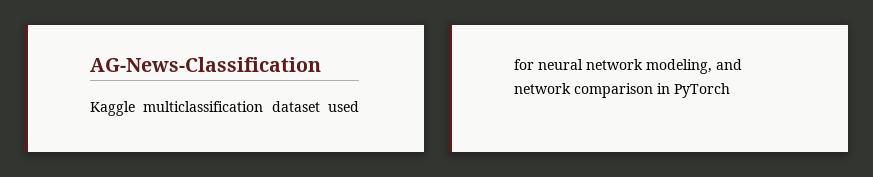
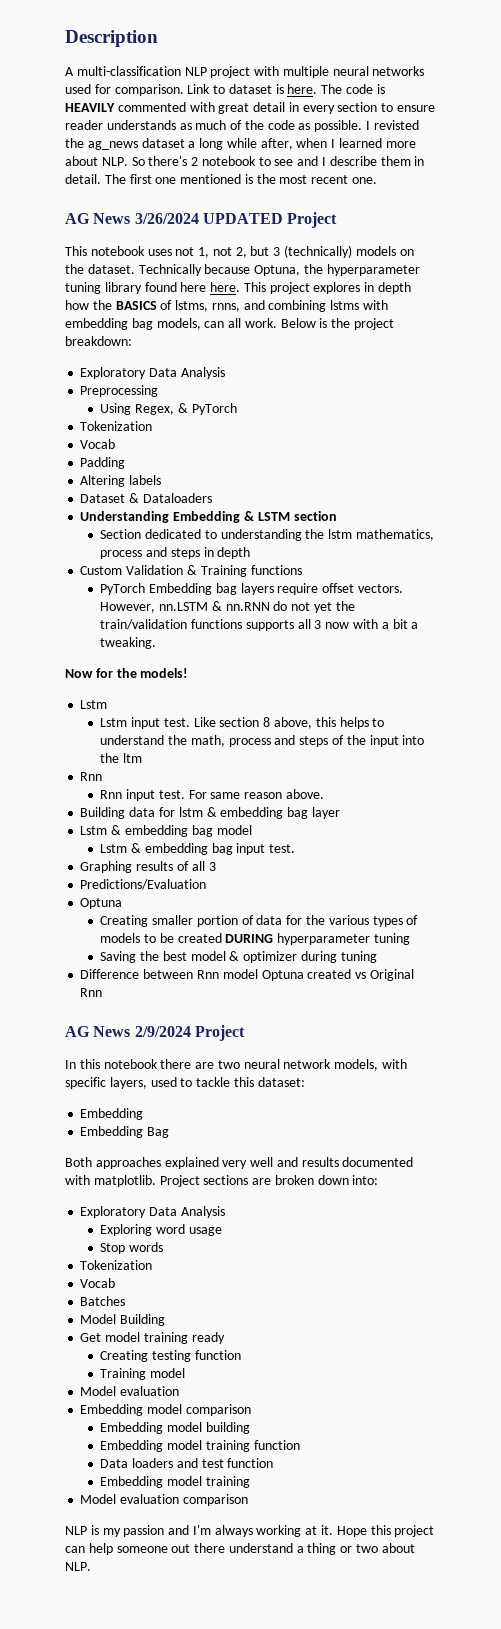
- AG-News-Classification
- Kaggle multiclassification dataset used for neural network modeling, and network comparison in PyTorch
+ Description
+ A multi-classification NLP project with multiple neural networks used for comparison. Link to dataset is here. The code is HEAVILY commented with great detail in every section to ensure reader understands as much of the code as possible. I revisted the ag_news dataset a long while after, when I learned more about NLP. So there's 2 notebook to see and I describe them in detail. The first one mentioned is the most recent one.
+ AG News 3/26/2024 UPDATED Project
+ This notebook uses not 1, not 2, but 3 (technically) models on the dataset. Technically because Optuna, the hyperparameter tuning library found here here. This project explores in depth how the BASICS of lstms, rnns, and combining lstms with embedding bag models, can all work. Below is the project breakdown:
+ Exploratory Data Analysis
+ Preprocessing
+ Using Regex, & PyTorch
+ Tokenization
+ Vocab
+ Padding
+ Altering labels
+ Dataset & Dataloaders
+ Understanding Embedding & LSTM section
+ Section dedicated to understanding the lstm mathematics, process and steps in depth
+ Custom Validation & Training functions
+ PyTorch Embedding bag layers require offset vectors. However, nn.LSTM & nn.RNN do not yet the train/validation functions supports all 3 now with a bit a tweaking.
+ Now for the models!
+ Lstm
+ Lstm input test. Like section 8 above, this helps to understand the math, process and steps of the input into the ltm
+ Rnn
+ Rnn input test. For same reason above.
+ Building data for lstm & embedding bag layer
+ Lstm & embedding bag model
+ Lstm & embedding bag input test.
+ Graphing results of all 3
+ Predictions/Evaluation
+ Optuna
+ Creating smaller portion of data for the various types of models to be created DURING hyperparameter tuning
+ Saving the best model & optimizer during tuning
+ Difference between Rnn model Optuna created vs Original Rnn
+ AG News 2/9/2024 Project
+ In this notebook there are two neural network models, with specific layers, used to tackle this dataset:
+ Embedding
+ Embedding Bag
+ Both approaches explained very well and results documented with matplotlib. Project sections are broken down into:
+ Exploratory Data Analysis
+ Exploring word usage
+ Stop words
+ Tokenization
+ Vocab
+ Batches
+ Model Building
+ Get model training ready
+ Creating testing function
+ Training model
+ Model evaluation
+ Embedding model comparison
+ Embedding model building
+ Embedding model training function
+ Data loaders and test function
+ Embedding model training
+ Model evaluation comparison
+ NLP is my passion and I'm always working at it. Hope this project can help someone out there understand a thing or two about NLP.

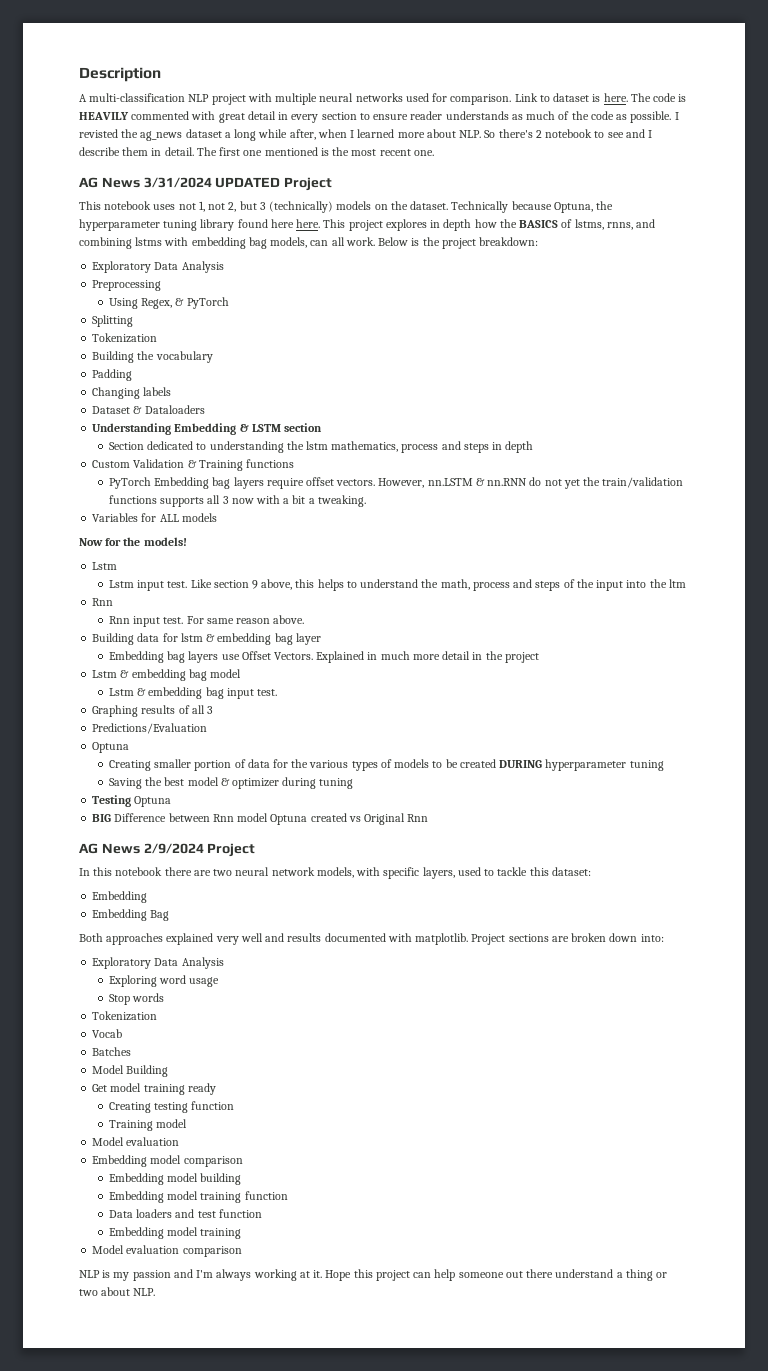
- AG News 3/26/2024 UPDATED Project
+ AG News 3/31/2024 UPDATED Project
  Using Regex, & PyTorch
+ Splitting
  Tokenization
- Vocab
+ Building the vocabulary
- Altering labels
+ Changing labels
+ Variables for ALL models
- Like section 8 above, this helps to understand the math, process and steps of the input into the ltm
+ Like section 9 above, this helps to understand the math, process and steps of the input into the ltm
+ Embedding bag layers use Offset Vectors. Explained in much more detail in the project
- Difference between Rnn model Optuna created vs Original Rnn
+ Testing Optuna
+ BIG Difference between Rnn model Optuna created vs Original Rnn

